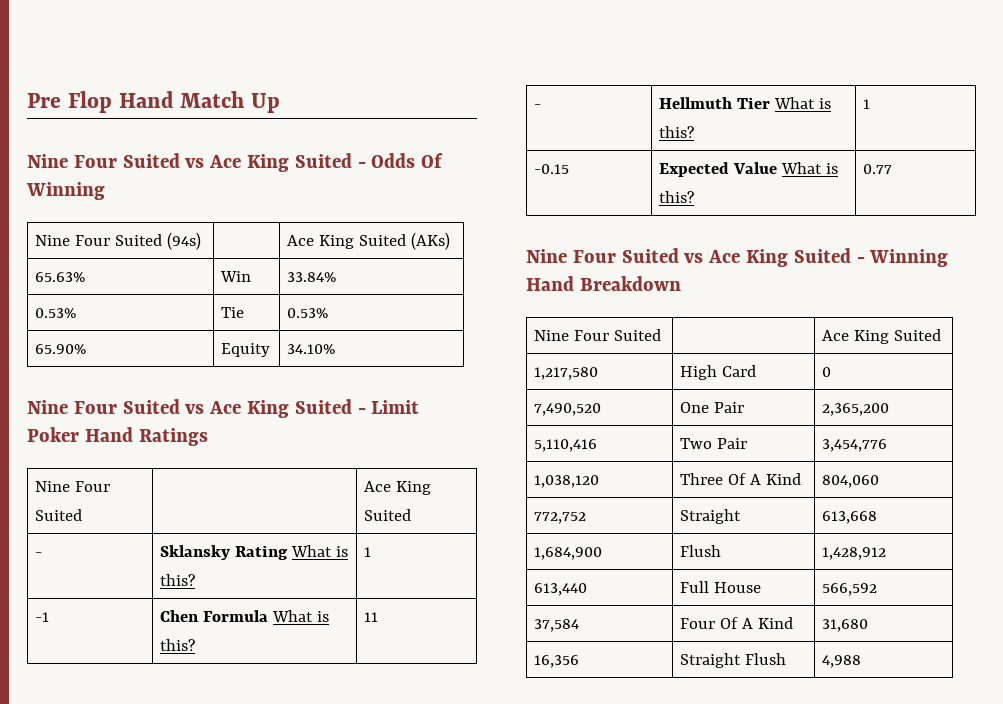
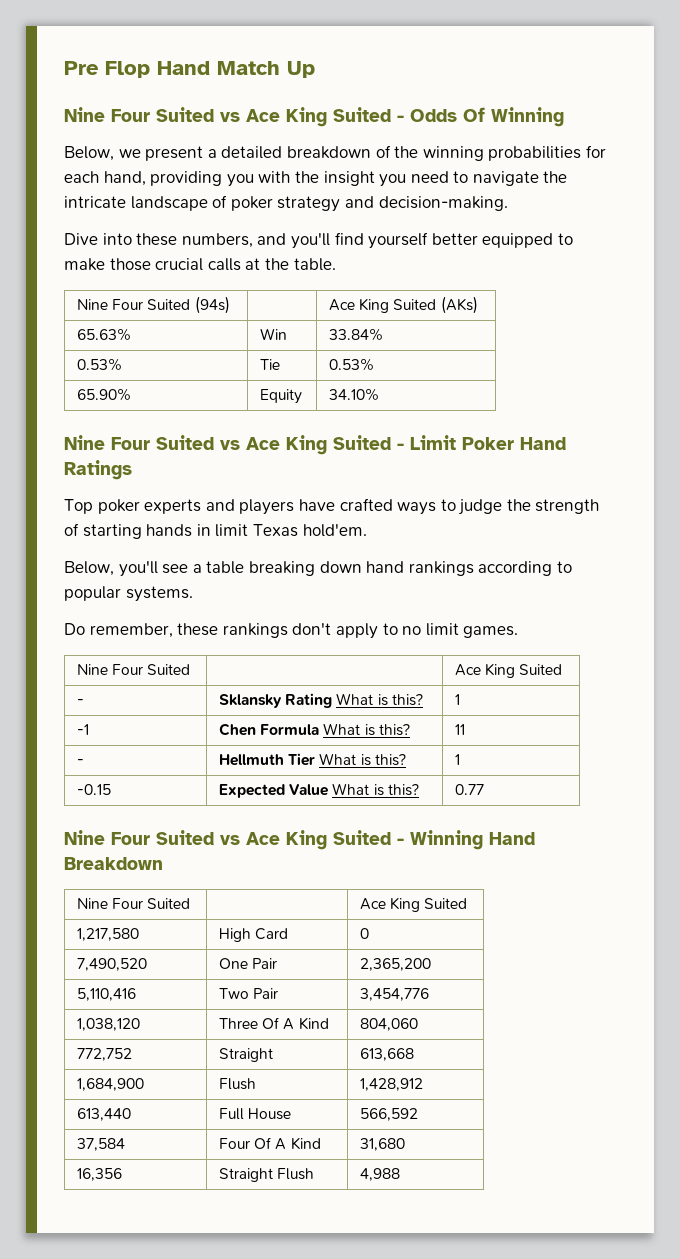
+ Below, we present a detailed breakdown of the winning probabilities for each hand, providing you with the insight you need to navigate the intricate landscape of poker strategy and decision-making.
+ Dive into these numbers, and you'll find yourself better equipped to make those crucial calls at the table.
+ Top poker experts and players have crafted ways to judge the strength of starting hands in limit Texas hold'em.
+ Below, you'll see a table breaking down hand rankings according to popular systems.
+ Do remember, these rankings don't apply to no limit games.

